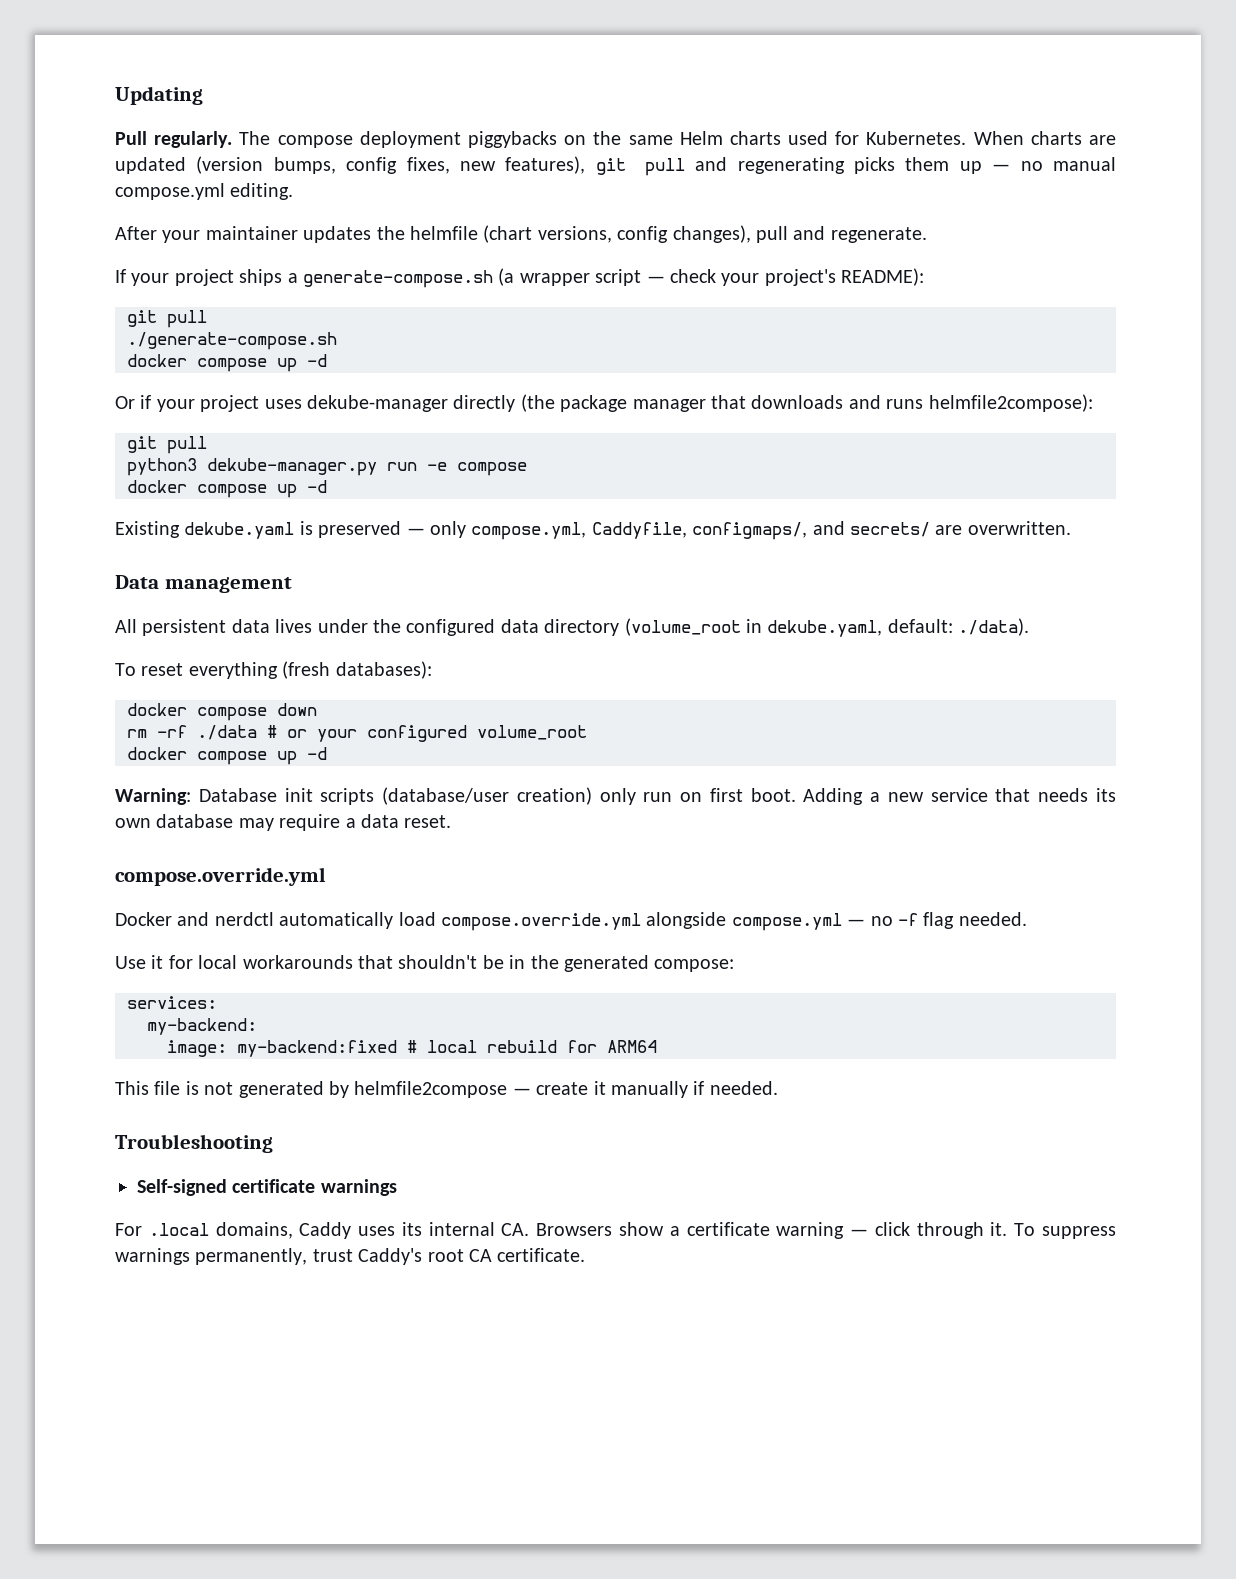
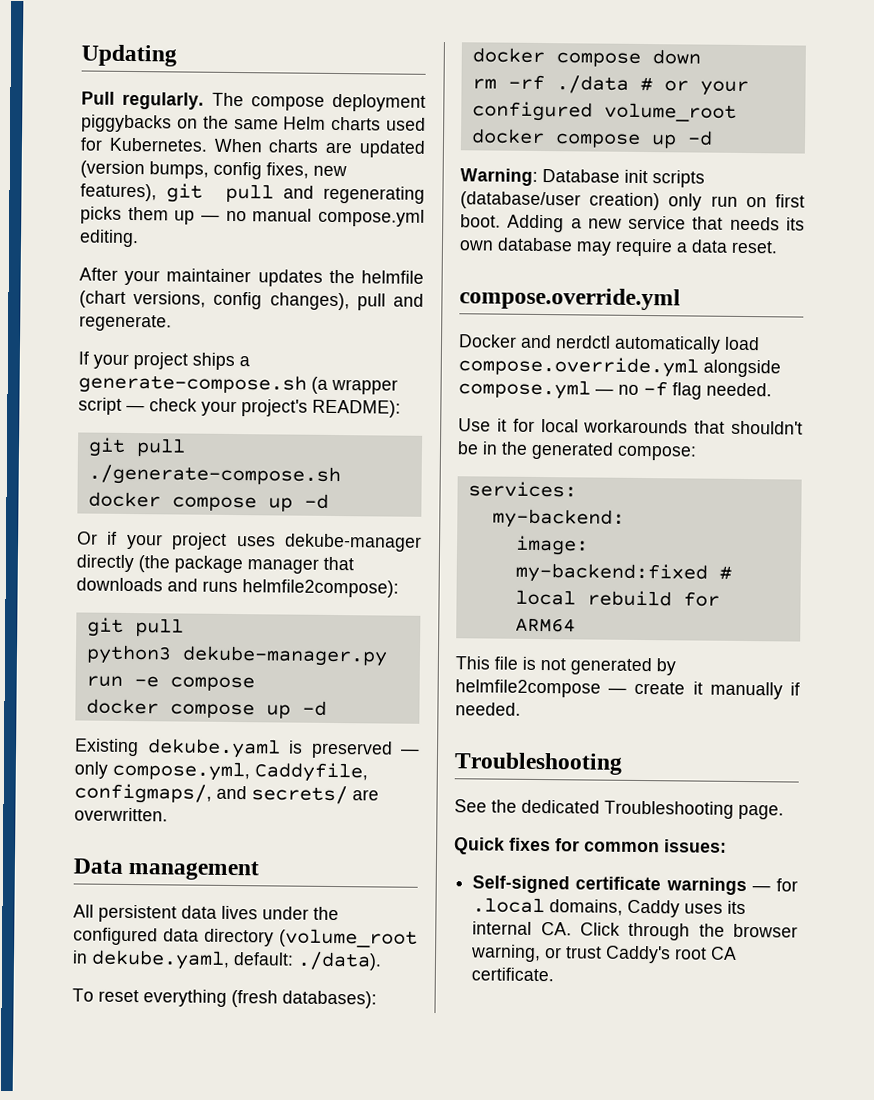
+ See the dedicated Troubleshooting page.
+ Quick fixes for common issues:
- Self-signed certificate warnings
- For .local domains, Caddy uses its internal CA. Browsers show a certificate warning — click through it. To suppress warnings permanently, trust Caddy's root CA certificate.
+ Self-signed certificate warnings — for .local domains, Caddy uses its internal CA. Click through the browser warning, or trust Caddy's root CA certificate.

